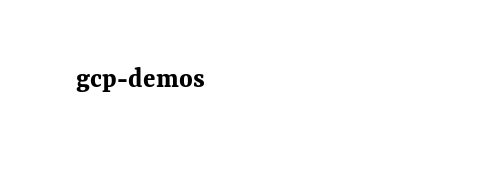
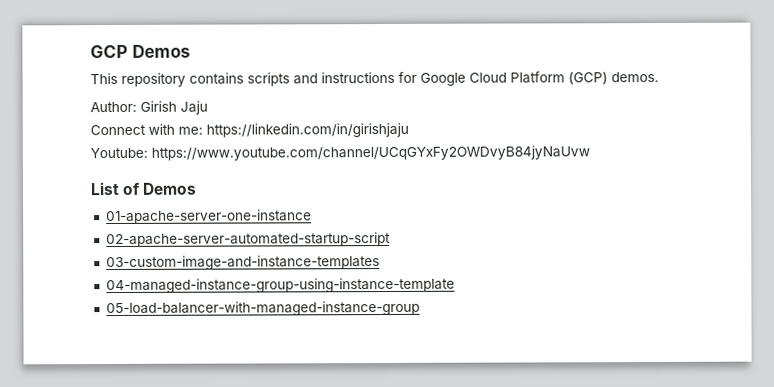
- gcp-demos
+ GCP Demos
+ This repository contains scripts and instructions for Google Cloud Platform (GCP) demos.
+ Author: Girish Jaju
+ Connect with me: https://linkedin.com/in/girishjaju
+ Youtube: https://www.youtube.com/channel/UCqGYxFy2OWDvyB84jyNaUvw
+ List of Demos
+ 01-apache-server-one-instance
+ 02-apache-server-automated-startup-script
+ 03-custom-image-and-instance-templates
+ 04-managed-instance-group-using-instance-template
+ 05-load-balancer-with-managed-instance-group

